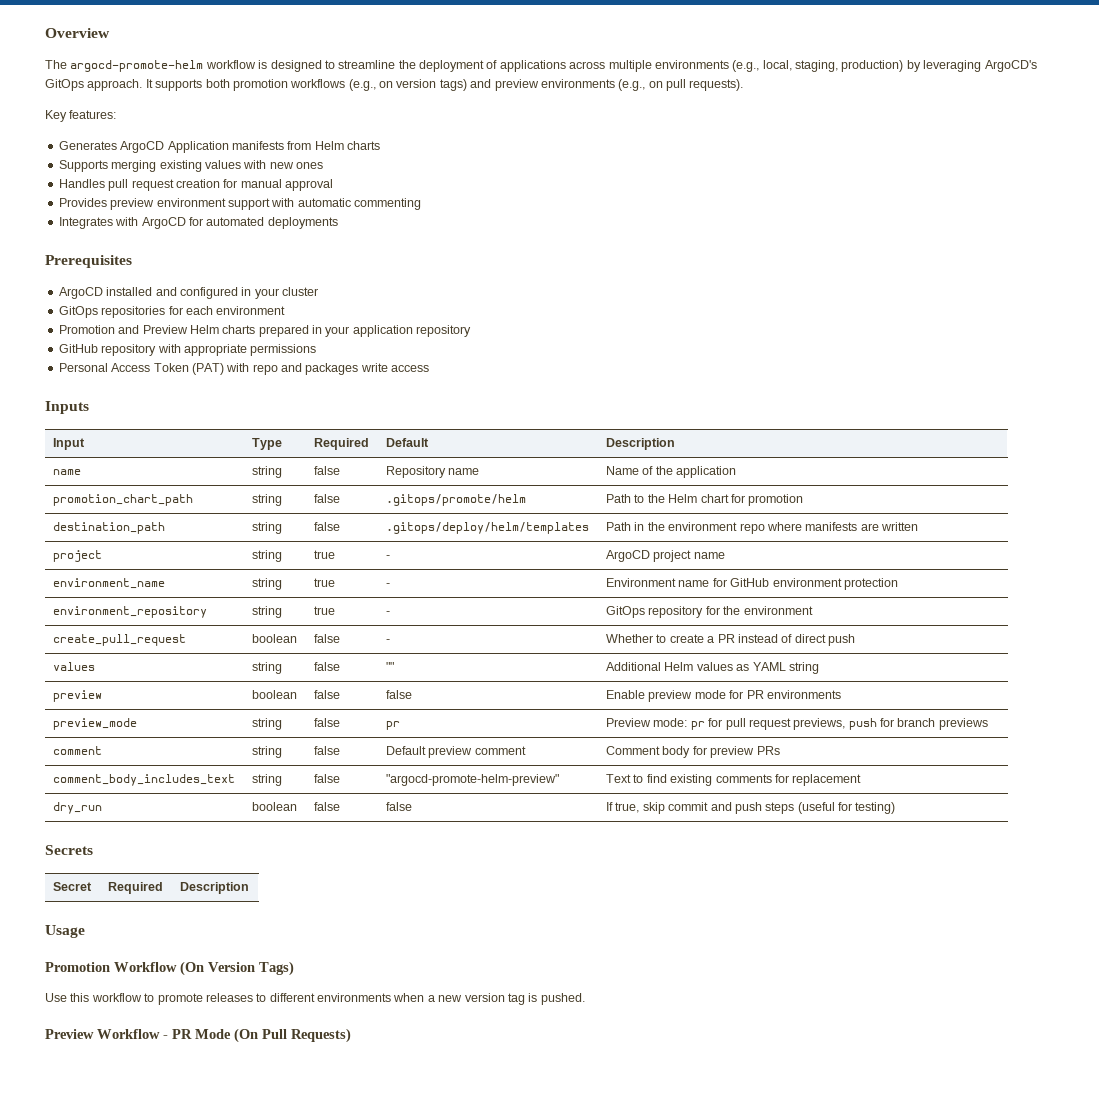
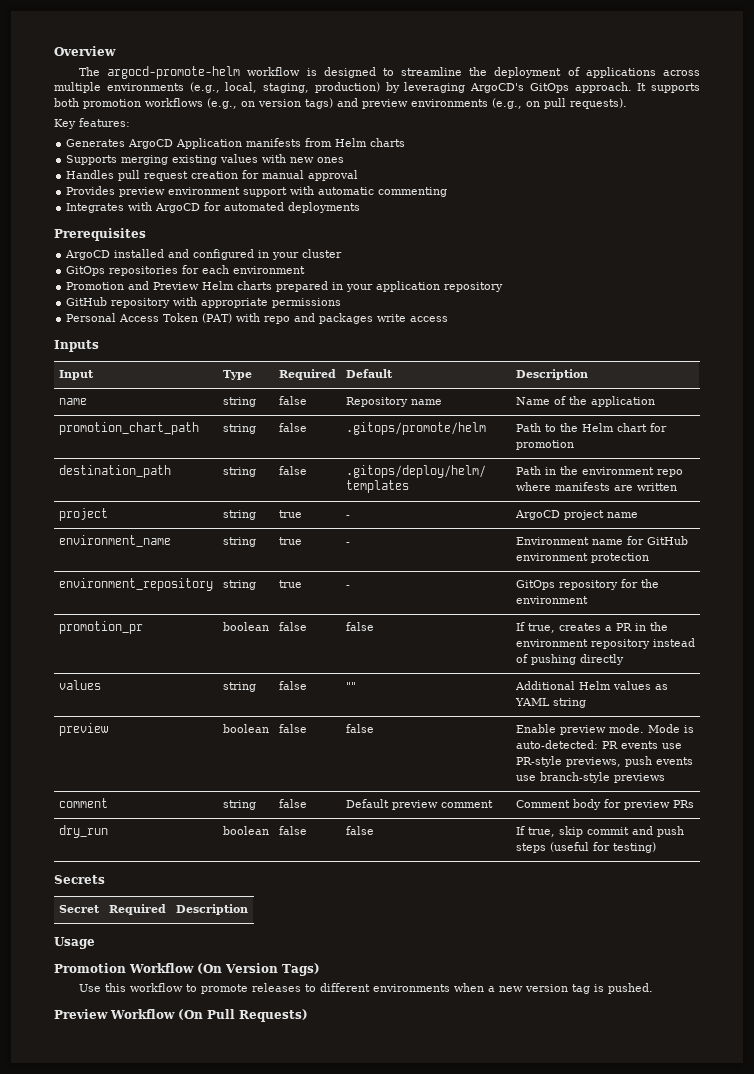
- create_pull_request | boolean | false | - | Whether to create a PR instead of direct push
+ promotion_pr | boolean | false | false | If true, creates a PR in the environment repository instead of pushing directly
- preview | boolean | false | false | Enable preview mode for PR environments
- preview_mode | string | false | pr | Preview mode: pr for pull request previews, push for branch previews
+ preview | boolean | false | false | Enable preview mode. Mode is auto-detected: PR events use PR-style previews, push events use branch-style previews
- comment_body_includes_text | string | false | "argocd-promote-helm-preview" | Text to find existing comments for replacement
- Preview Workflow - PR Mode (On Pull Requests)
+ Preview Workflow (On Pull Requests)

